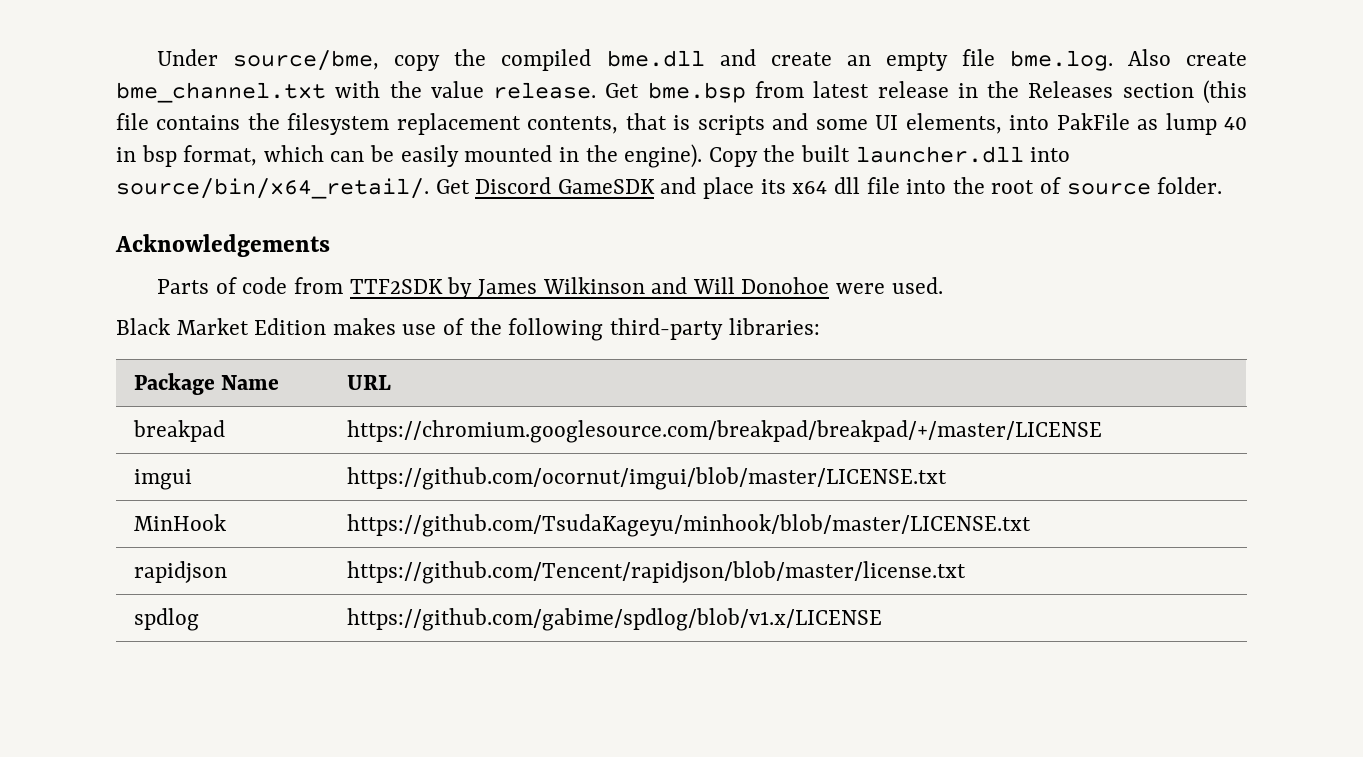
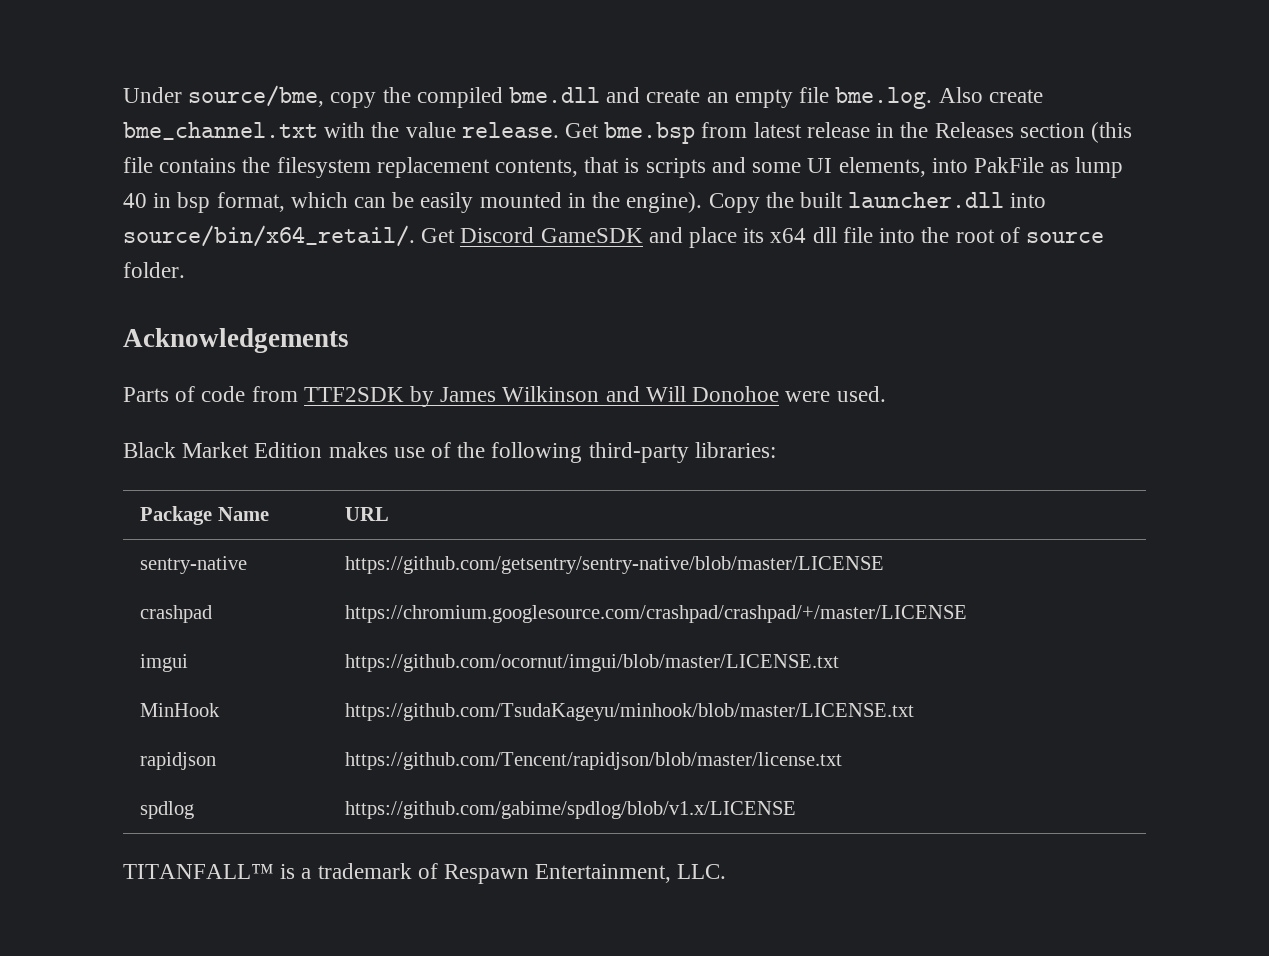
- breakpad | https://chromium.googlesource.com/breakpad/breakpad/+/master/LICENSE
+ sentry-native | https://github.com/getsentry/sentry-native/blob/master/LICENSE
+ crashpad | https://chromium.googlesource.com/crashpad/crashpad/+/master/LICENSE
+ TITANFALL™ is a trademark of Respawn Entertainment, LLC.

